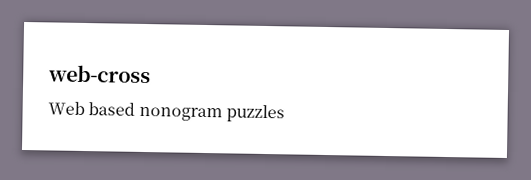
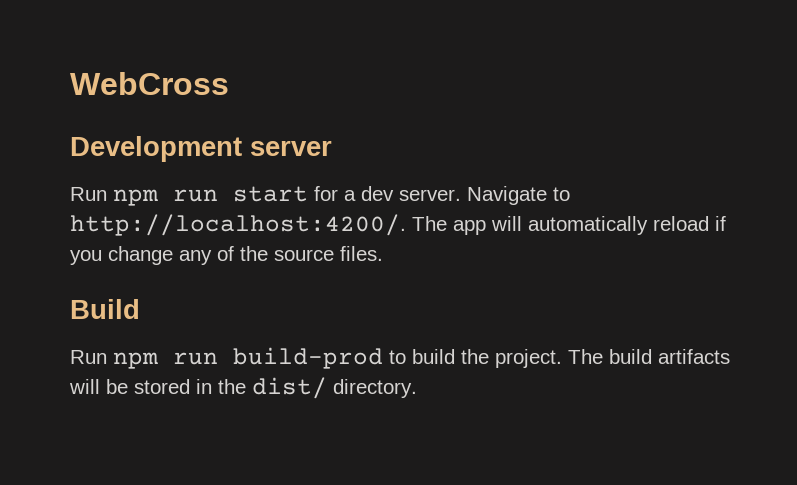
- web-cross
- Web based nonogram puzzles
+ WebCross
+ Development server
+ Run npm run start for a dev server. Navigate to http://localhost:4200/. The app will automatically reload if you change any of the source files.
+ Build
+ Run npm run build-prod to build the project. The build artifacts will be stored in the dist/ directory.

